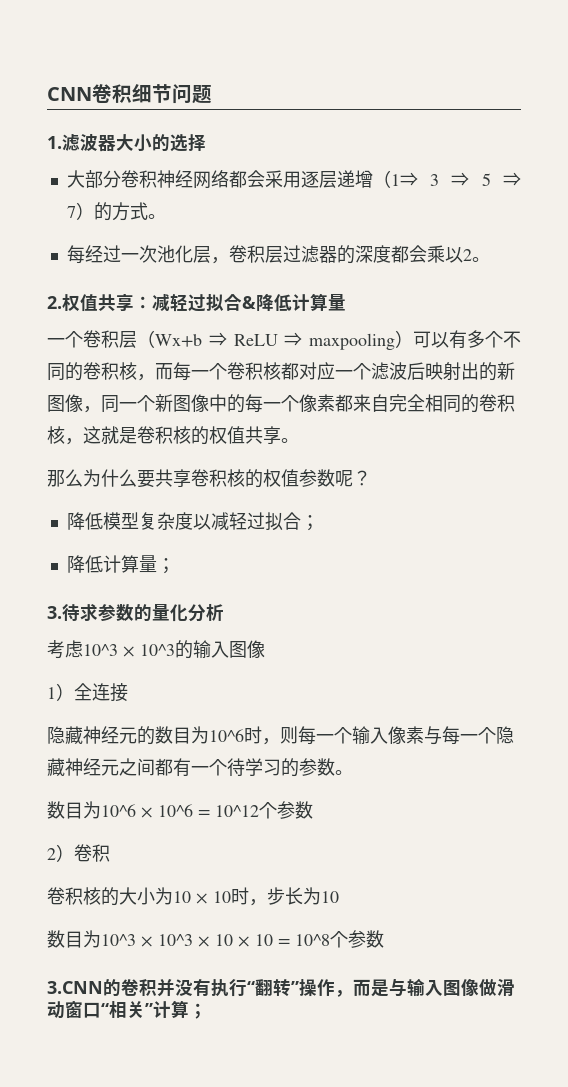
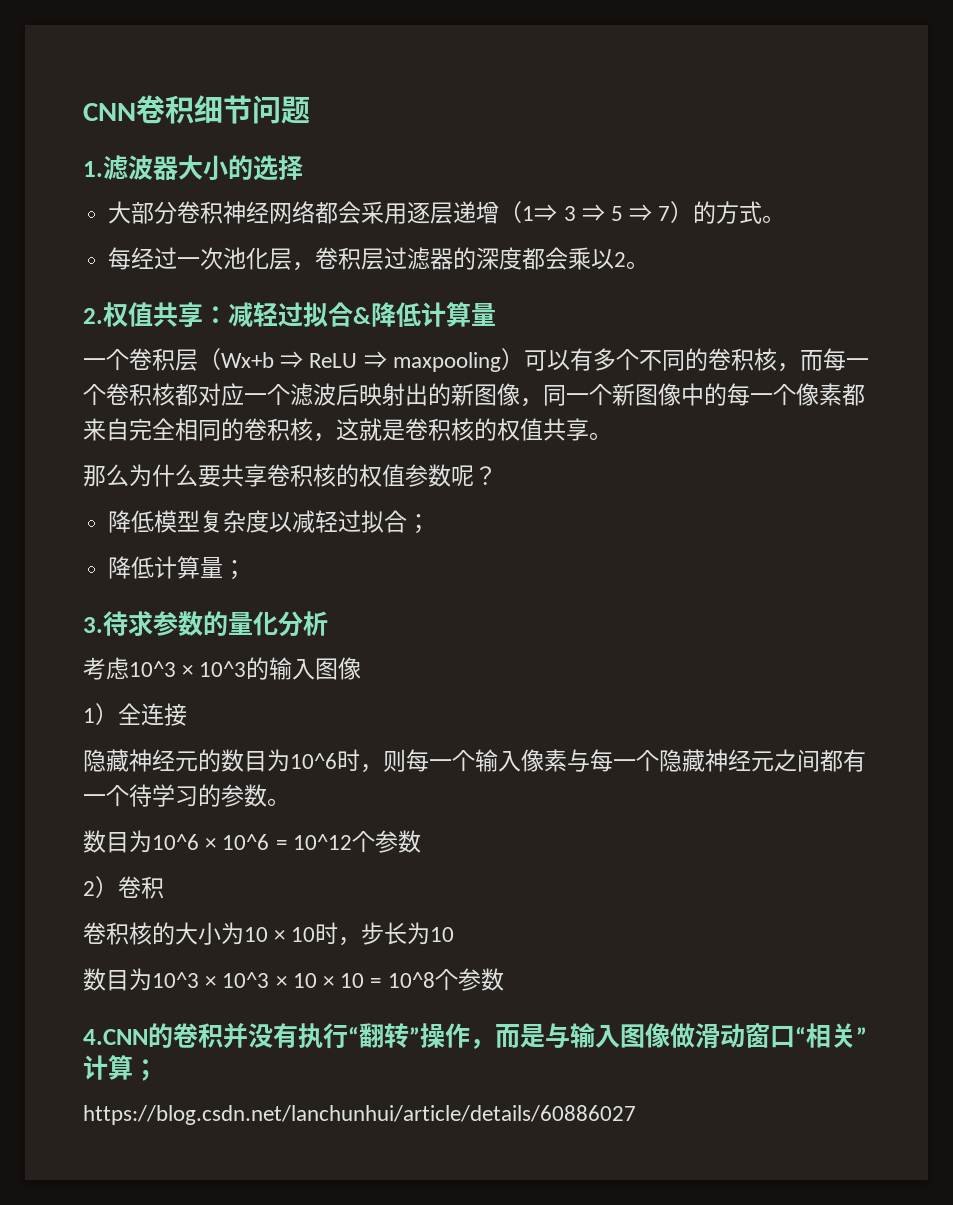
- 3.CNN的卷积并没有执行“翻转”操作，而是与输入图像做滑动窗口“相关”计算；
+ 4.CNN的卷积并没有执行“翻转”操作，而是与输入图像做滑动窗口“相关”计算；
+ https://blog.csdn.net/lanchunhui/article/details/60886027

